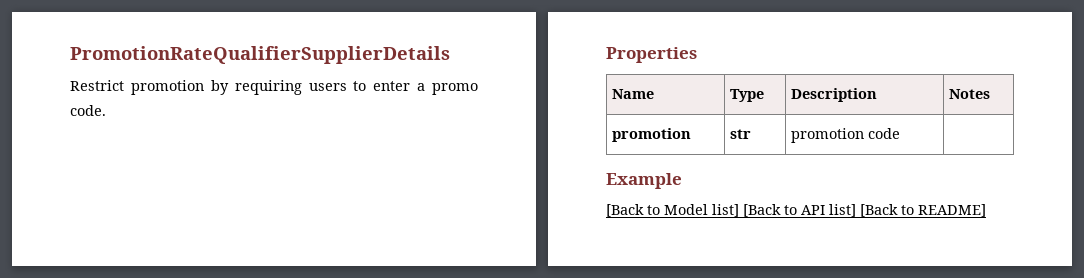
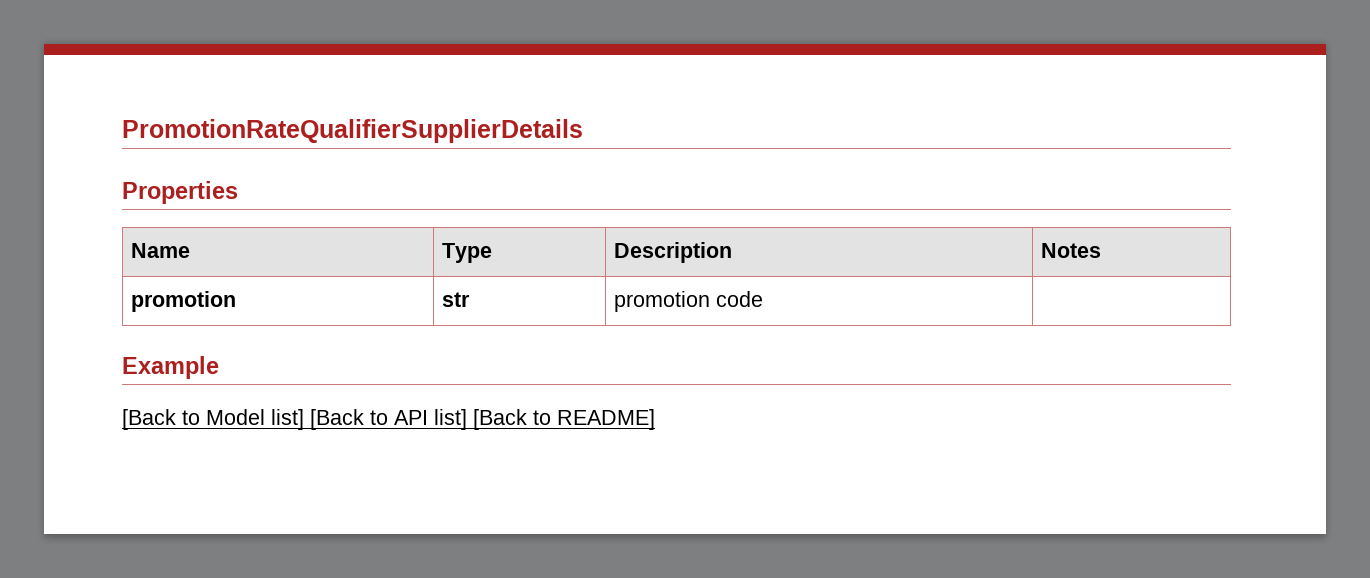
- Restrict promotion by requiring users to enter a promo code.

